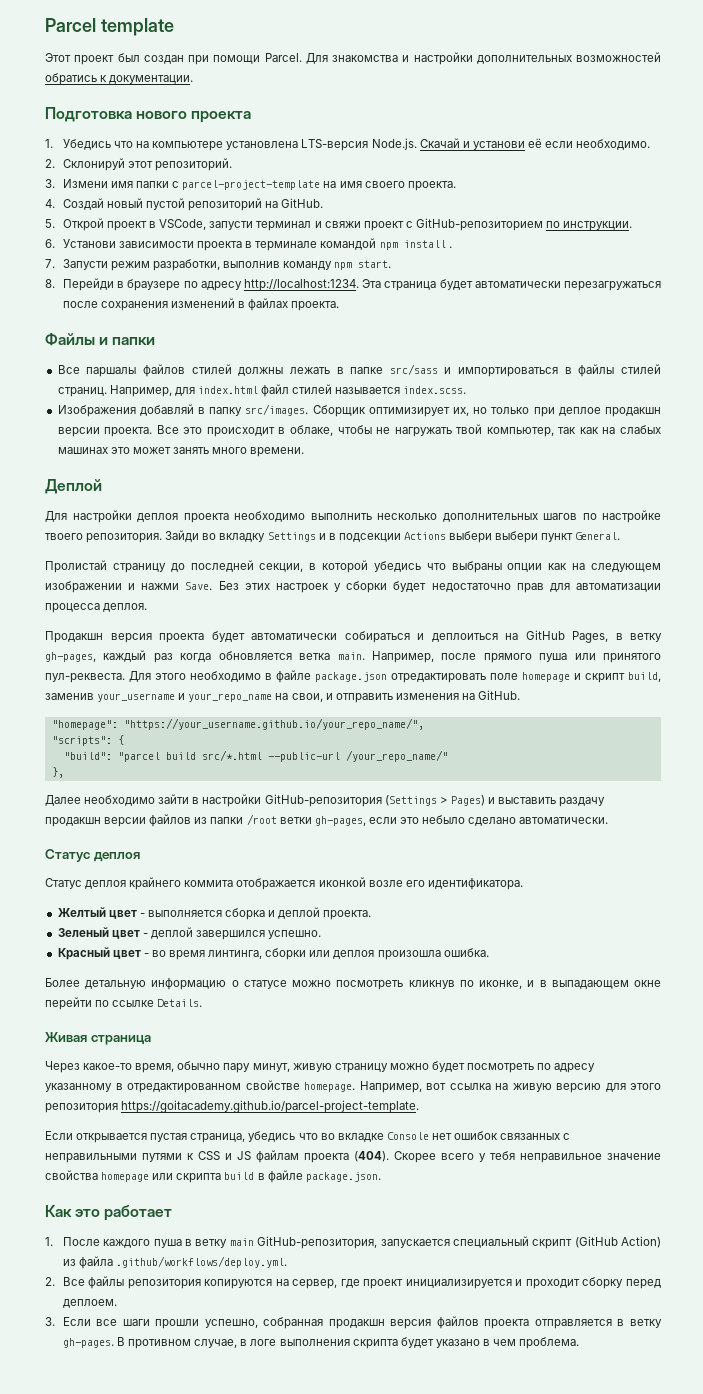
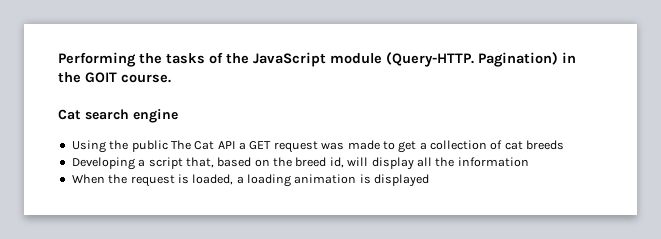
- Parcel template
- Этот проект был создан при помощи Parcel. Для знакомства и настройки дополнительных возможностей обратись к документации.
- Подготовка нового проекта
- 1. Убедись что на компьютере установлена LTS-версия Node.js. Скачай и установи её если необходимо.
- 2. Склонируй этот репозиторий.
- 3. Измени имя папки с parcel-project-template на имя своего проекта.
- 4. Создай новый пустой репозиторий на GitHub.
- 5. Открой проект в VSCode, запусти терминал и свяжи проект с GitHub-репозиторием по инструкции.
- 6. Установи зависимости проекта в терминале командой npm install .
- 7. Запусти режим разработки, выполнив команду npm start.
- 8. Перейди в браузере по адресу http://localhost:1234. Эта страница будет автоматически перезагружаться после сохранения изменений в файлах проекта.
- Файлы и папки
- Все паршалы файлов стилей должны лежать в папке src/sass и импортироваться в файлы стилей страниц. Например, для index.html файл стилей называется index.scss.
- Изображения добавляй в папку src/images. Сборщик оптимизирует их, но только при деплое продакшн версии проекта. Все это происходит в облаке, чтобы не нагружать твой компьютер, так как на слабых машинах это может занять много времени.
- Деплой
- Для настройки деплоя проекта необходимо выполнить несколько дополнительных шагов по настройке твоего репозитория. Зайди во вкладку Settings и в подсекции Actions выбери выбери пункт General.
- Пролистай страницу до последней секции, в которой убедись что выбраны опции как на следующем изображении и нажми Save. Без этих настроек у сборки будет недостаточно прав для автоматизации процесса деплоя.
- Продакшн версия проекта будет автоматически собираться и деплоиться на GitHub Pages, в ветку gh-pages, каждый раз когда обновляется ветка main. Например, после прямого пуша или принятого пул-реквеста. Для этого необходимо в файле package.json отредактировать поле homepage и скрипт build, заменив your_username и your_repo_name на свои, и отправить изменения на GitHub.
- "homepage": "https://your_username.github.io/your_repo_name/",
- "scripts": {
- "build": "parcel build src/*.html --public-url /your_repo_name/"
- },
- Далее необходимо зайти в настройки GitHub-репозитория (Settings > Pages) и выставить раздачу продакшн версии файлов из папки /root ветки gh-pages, если это небыло сделано автоматически.
- Статус деплоя
- Статус деплоя крайнего коммита отображается иконкой возле его идентификатора.
- Желтый цвет - выполняется сборка и деплой проекта.
- Зеленый цвет - деплой завершился успешно.
- Красный цвет - во время линтинга, сборки или деплоя произошла ошибка.
- Более детальную информацию о статусе можно посмотреть кликнув по иконке, и в выпадающем окне перейти по ссылке Details.
- Живая страница
- Через какое-то время, обычно пару минут, живую страницу можно будет посмотреть по адресу указанному в отредактированном свойстве homepage. Например, вот ссылка на живую версию для этого репозитория https://goitacademy.github.io/parcel-project-template.
- Если открывается пустая страница, убедись что во вкладке Console нет ошибок связанных с неправильными путями к CSS и JS файлам проекта (404). Скорее всего у тебя неправильное значение свойства homepage или скрипта build в файле package.json.
- Как это работает
- 1. После каждого пуша в ветку main GitHub-репозитория, запускается специальный скрипт (GitHub Action) из файла .github/workflows/deploy.yml.
- 2. Все файлы репозитория копируются на сервер, где проект инициализируется и проходит сборку перед деплоем.
- 3. Если все шаги прошли успешно, собранная продакшн версия файлов проекта отправляется в ветку gh-pages. В противном случае, в логе выполнения скрипта будет указано в чем проблема.
+ Performing the tasks of the JavaScript module (Query-HTTP. Pagination) in the GOIT course.
+ Cat search engine
+ Using the public The Cat API a GET request was made to get a collection of cat breeds
+ Developing a script that, based on the breed id, will display all the information
+ When the request is loaded, a loading animation is displayed

